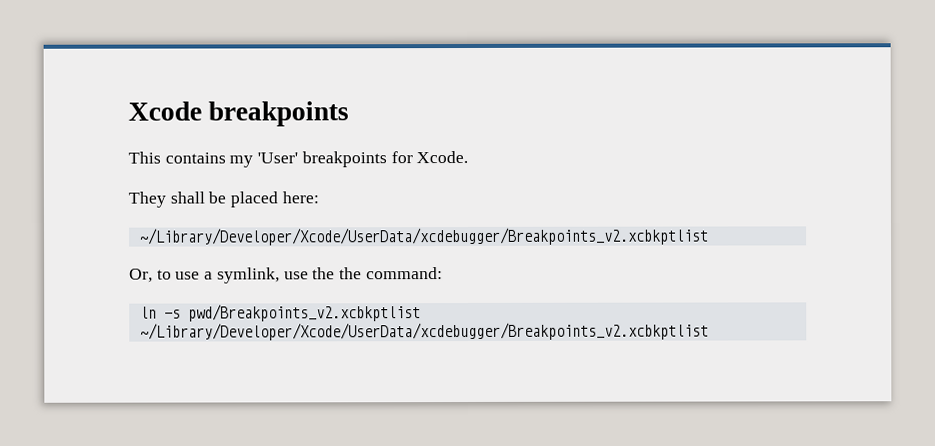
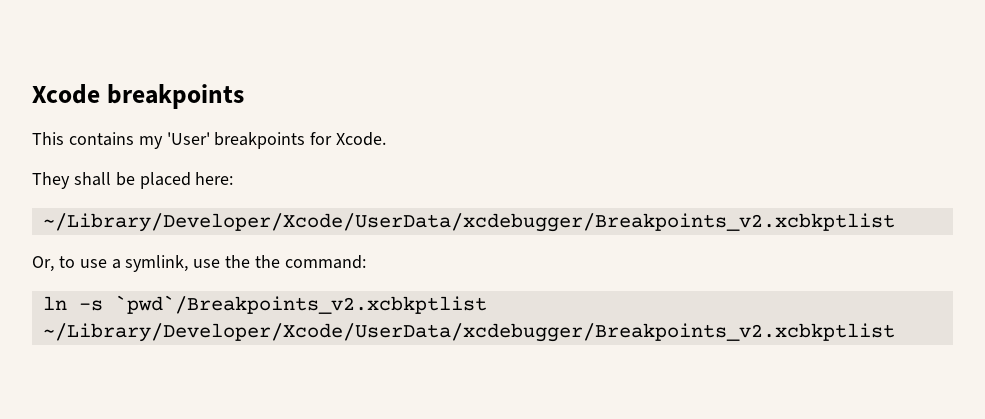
- ln -s pwd/Breakpoints_v2.xcbkptlist ~/Library/Developer/Xcode/UserData/xcdebugger/Breakpoints_v2.xcbkptlist
+ ln -s `pwd`/Breakpoints_v2.xcbkptlist ~/Library/Developer/Xcode/UserData/xcdebugger/Breakpoints_v2.xcbkptlist

